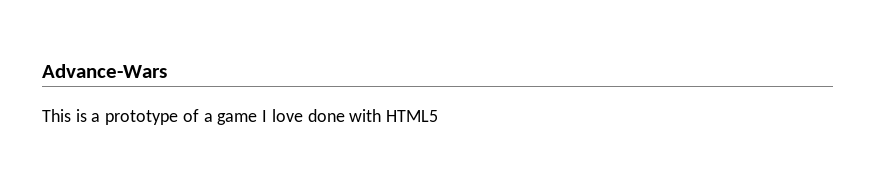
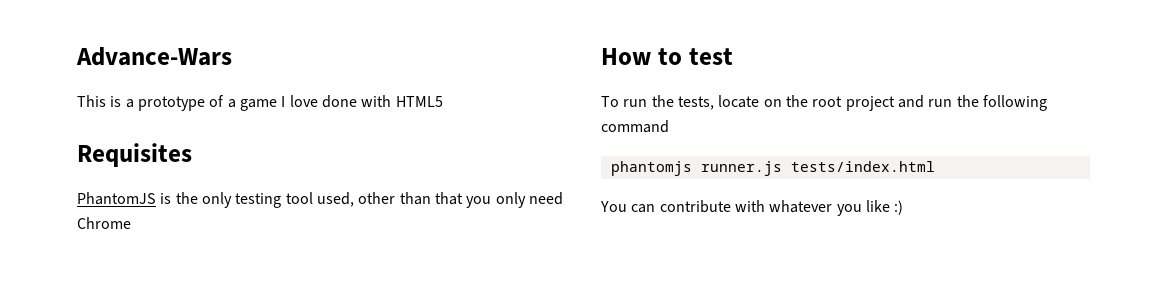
+ Requisites
+ PhantomJS is the only testing tool used, other than that you only need Chrome
+ How to test
+ To run the tests, locate on the root project and run the following command
+ phantomjs runner.js tests/index.html
+ You can contribute with whatever you like :)

